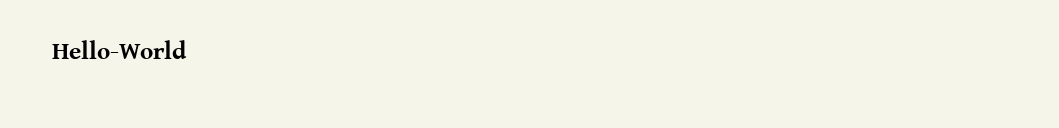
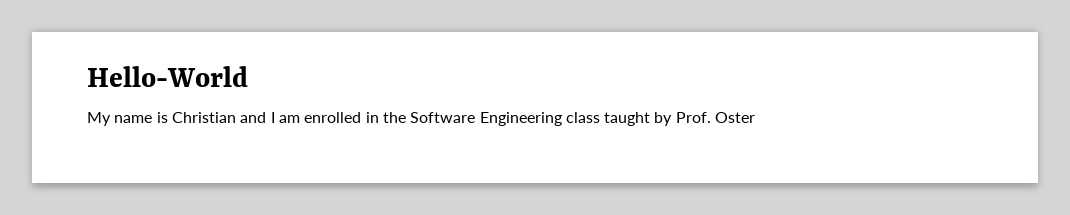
+ My name is Christian and I am enrolled in the Software Engineering class taught by Prof. Oster

